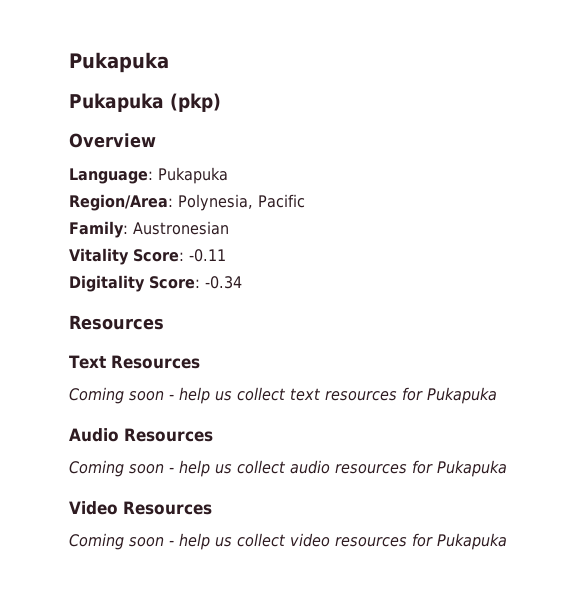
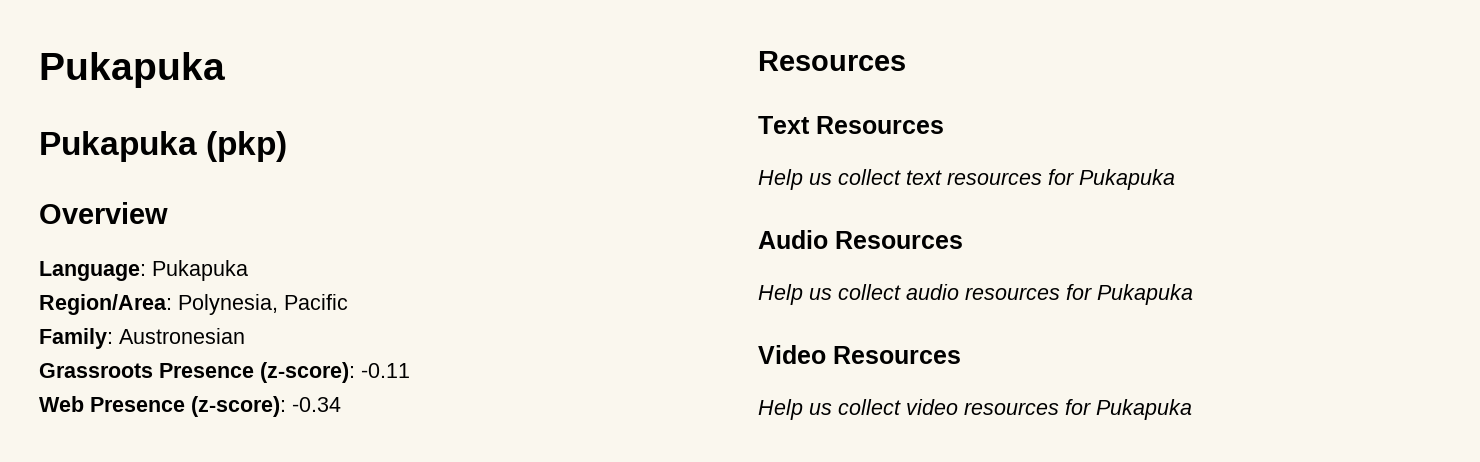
- Vitality Score: -0.11
- Digitality Score: -0.34
+ Grassroots Presence (z-score): -0.11
+ Web Presence (z-score): -0.34
- Coming soon - help us collect text resources for Pukapuka
+ Help us collect text resources for Pukapuka
- Coming soon - help us collect audio resources for Pukapuka
+ Help us collect audio resources for Pukapuka
- Coming soon - help us collect video resources for Pukapuka
+ Help us collect video resources for Pukapuka

